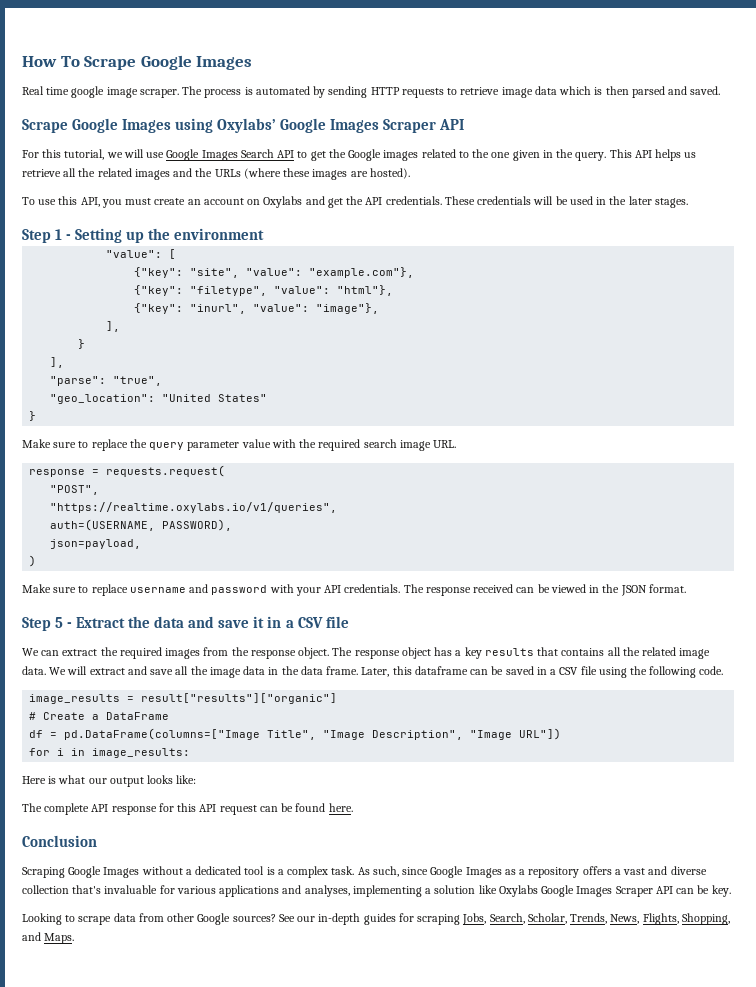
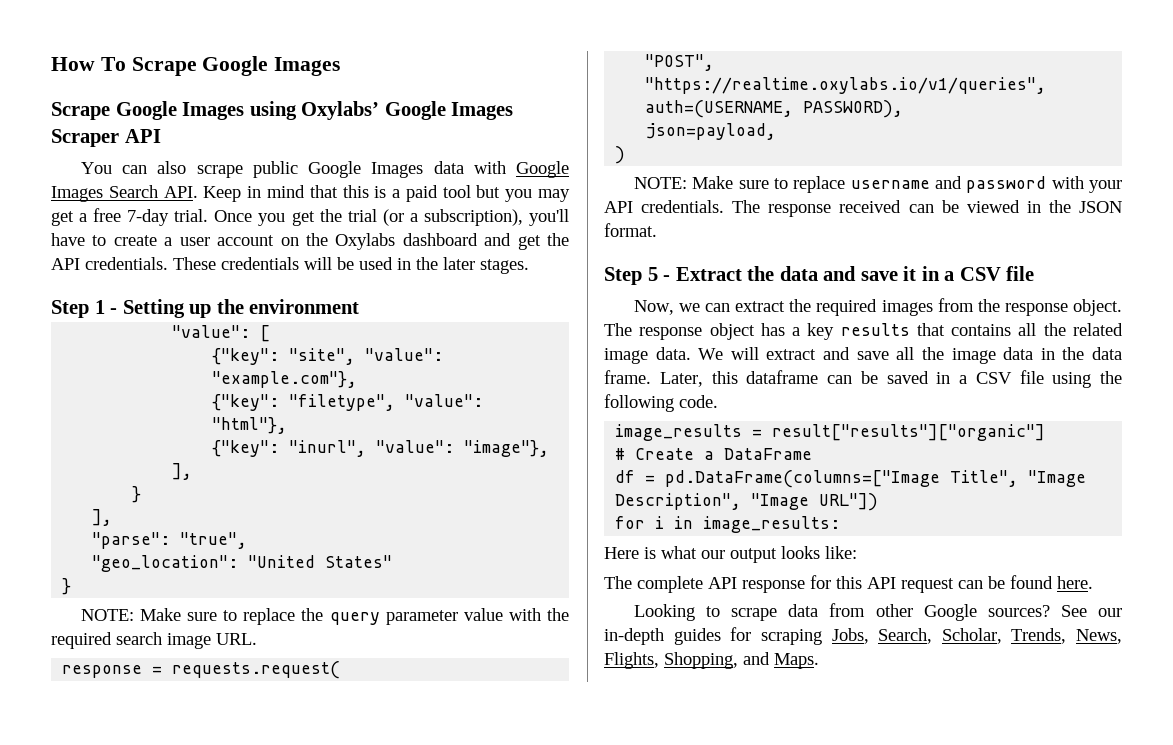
- Real time google image scraper. The process is automated by sending HTTP requests to retrieve image data which is then parsed and saved.
- For this tutorial, we will use Google Images Search API to get the Google images related to the one given in the query. This API helps us retrieve all the related images and the URLs (where these images are hosted).
- To use this API, you must create an account on Oxylabs and get the API credentials.
+ You can also scrape public Google Images data with Google Images Search API. Keep in mind that this is a paid tool but you may get a free 7-day trial. Once you get the trial (or a subscription), you'll have to create a user account on the Oxylabs dashboard and get the API credentials.
- Make sure to replace the query parameter value with the required search image URL.
+ NOTE: Make sure to replace the query parameter value with the required search image URL.
- Make sure to replace username and password with your API credentials.
+ NOTE: Make sure to replace username and password with your API credentials.
- We can extract the required images from the response object.
+ Now, we can extract the required images from the response object.
- Conclusion
- Scraping Google Images without a dedicated tool is a complex task. As such, since Google Images as a repository offers a vast and diverse collection that's invaluable for various applications and analyses, implementing a solution like Oxylabs Google Images Scraper API can be key.

